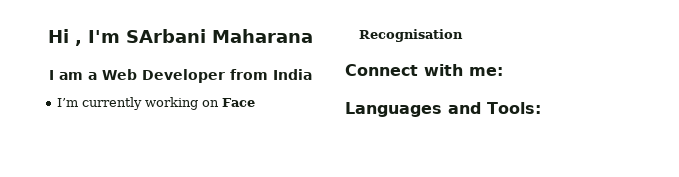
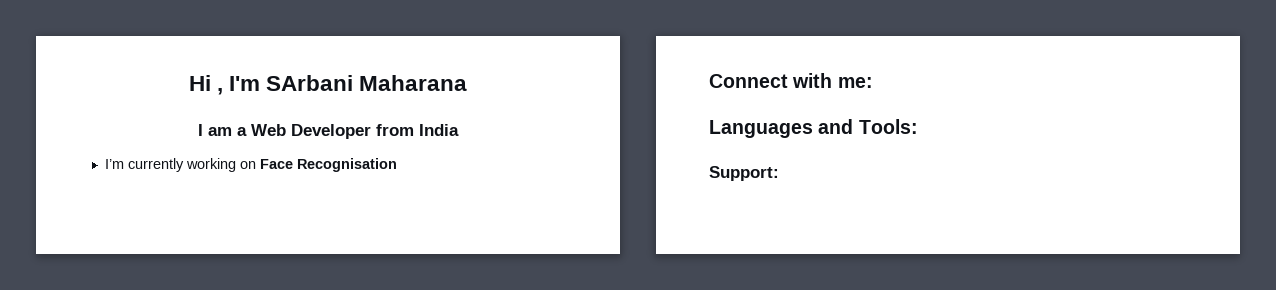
+ Support:

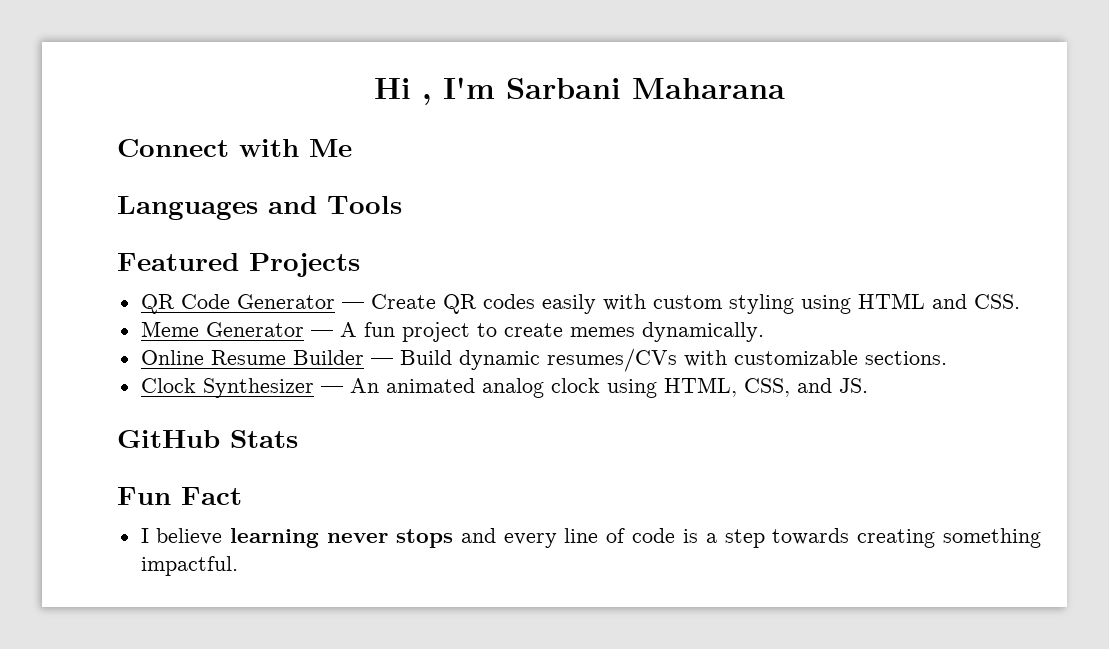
- Hi , I'm SArbani Maharana
+ Hi , I'm Sarbani Maharana
- I am a Web Developer from India
- I’m currently working on Face Recognisation
- Connect with me:
+ Connect with Me
- Languages and Tools:
- Support:
+ Languages and Tools
+ Featured Projects
+ QR Code Generator — Create QR codes easily with custom styling using HTML and CSS.
+ Meme Generator — A fun project to create memes dynamically.
+ Online Resume Builder — Build dynamic resumes/CVs with customizable sections.
+ Clock Synthesizer — An animated analog clock using HTML, CSS, and JS.
+ GitHub Stats
+ Fun Fact
+ I believe learning never stops and every line of code is a step towards creating something impactful.

